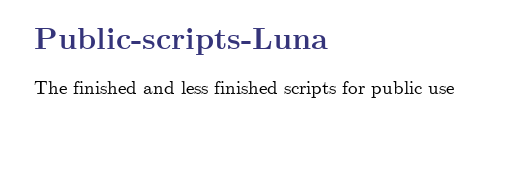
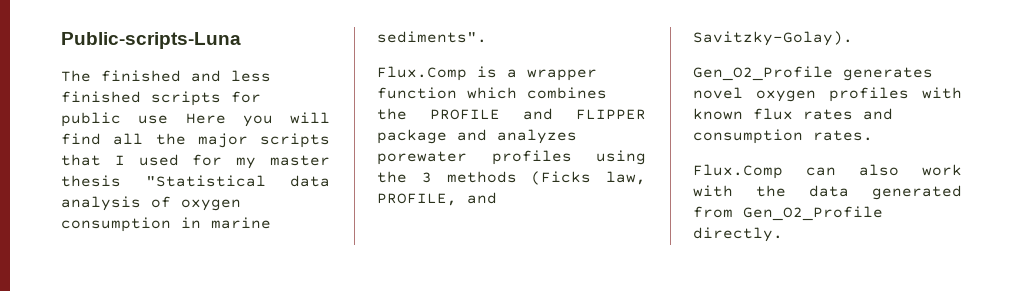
- The finished and less finished scripts for public use
+ The finished and less finished scripts for public use Here you will find all the major scripts that I used for my master thesis "Statistical data analysis of oxygen consumption in marine sediments".
+ Flux.Comp is a wrapper function which combines the PROFILE and FLIPPER package and analyzes porewater profiles using the 3 methods (Ficks law, PROFILE, and Savitzky-Golay).
+ Gen_O2_Profile generates novel oxygen profiles with known flux rates and consumption rates.
+ Flux.Comp can also work with the data generated from Gen_O2_Profile directly.

